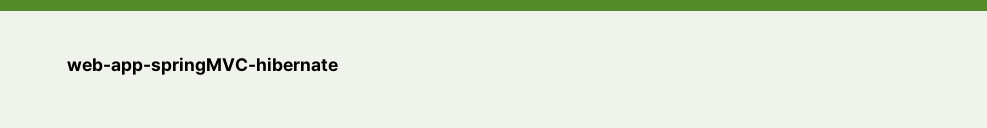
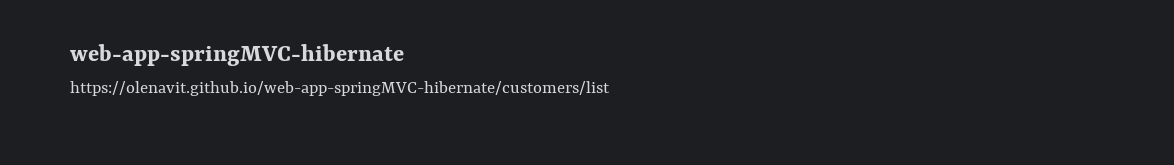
+ https://olenavit.github.io/web-app-springMVC-hibernate/customers/list

